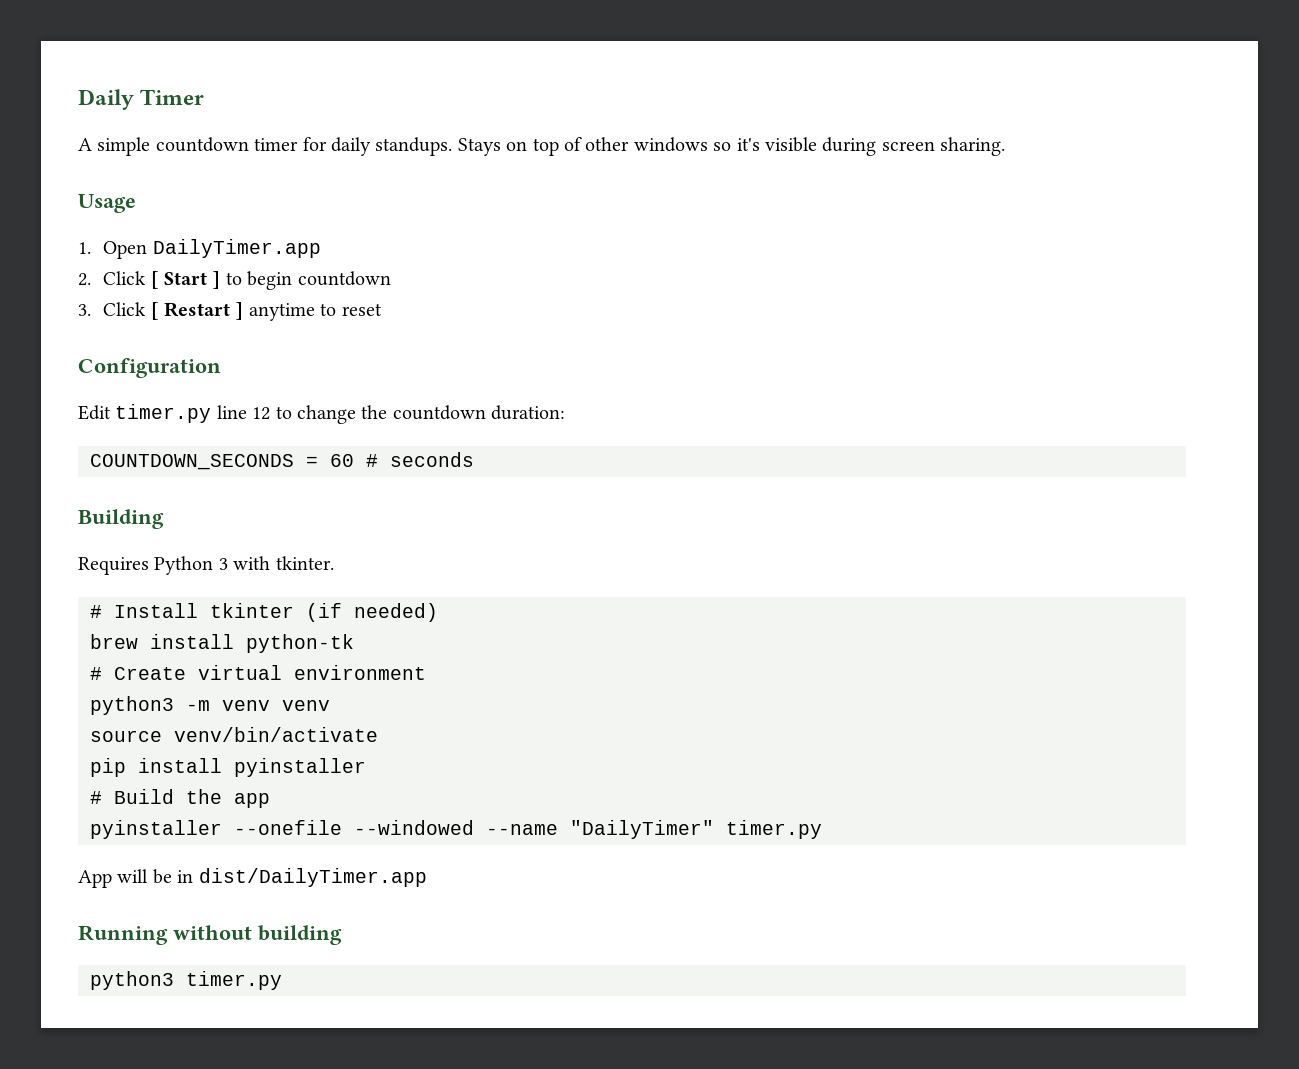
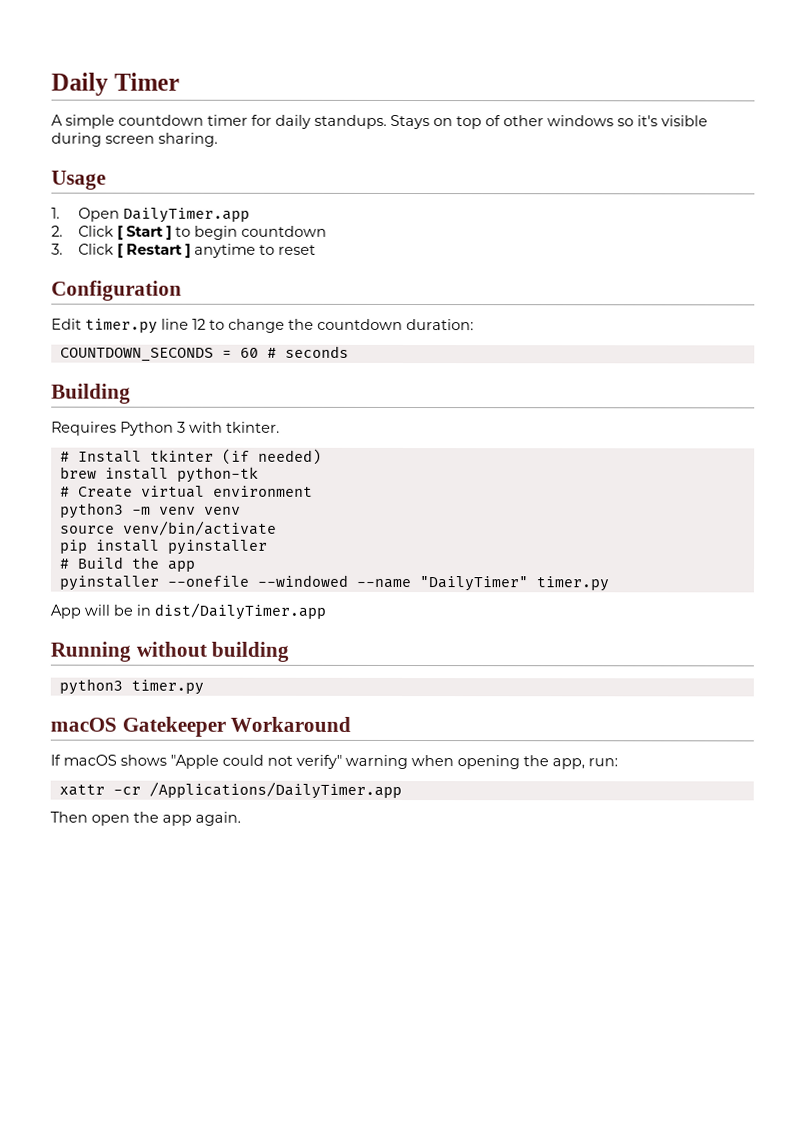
+ macOS Gatekeeper Workaround
+ If macOS shows "Apple could not verify" warning when opening the app, run:
+ xattr -cr /Applications/DailyTimer.app
+ Then open the app again.

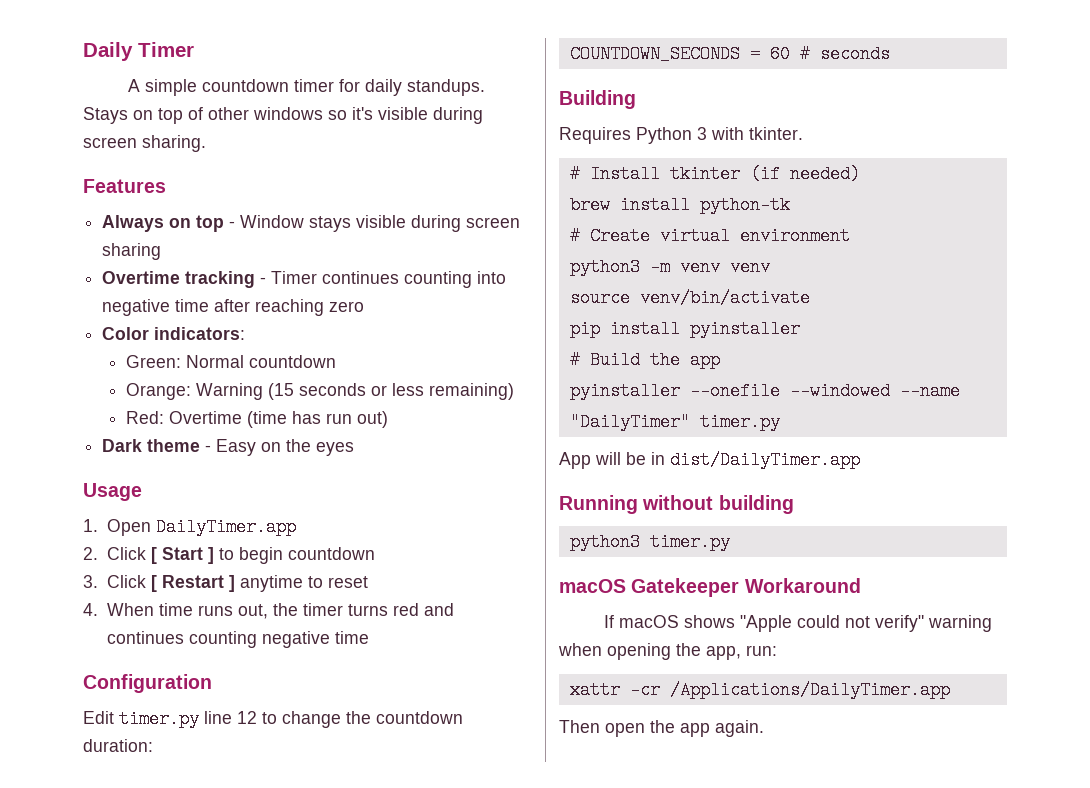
+ Features
+ Always on top - Window stays visible during screen sharing
+ Overtime tracking - Timer continues counting into negative time after reaching zero
+ Color indicators:
+ Green: Normal countdown
+ Orange: Warning (15 seconds or less remaining)
+ Red: Overtime (time has run out)
+ Dark theme - Easy on the eyes
+ 4. When time runs out, the timer turns red and continues counting negative time

